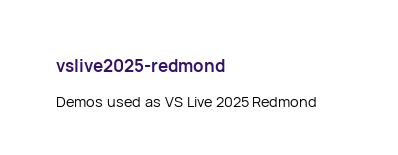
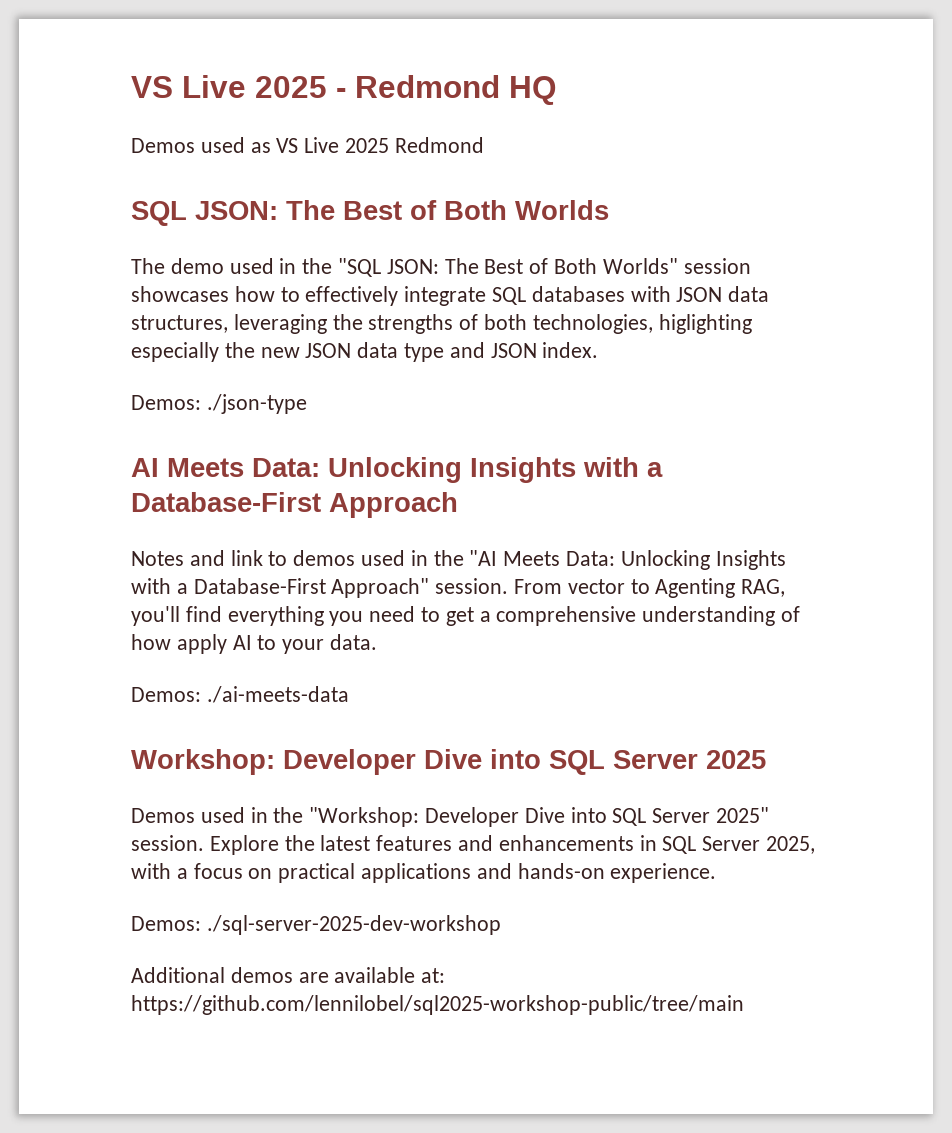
- vslive2025-redmond
+ VS Live 2025 - Redmond HQ
+ SQL JSON: The Best of Both Worlds
+ The demo used in the "SQL JSON: The Best of Both Worlds" session showcases how to effectively integrate SQL databases with JSON data structures, leveraging the strengths of both technologies, higlighting especially the new JSON data type and JSON index.
+ Demos: ./json-type
+ AI Meets Data: Unlocking Insights with a Database-First Approach
+ Notes and link to demos used in the "AI Meets Data: Unlocking Insights with a Database-First Approach" session. From vector to Agenting RAG, you'll find everything you need to get a comprehensive understanding of how apply AI to your data.
+ Demos: ./ai-meets-data
+ Workshop: Developer Dive into SQL Server 2025
+ Demos used in the "Workshop: Developer Dive into SQL Server 2025" session. Explore the latest features and enhancements in SQL Server 2025, with a focus on practical applications and hands-on experience.
+ Demos: ./sql-server-2025-dev-workshop
+ Additional demos are available at: https://github.com/lennilobel/sql2025-workshop-public/tree/main

